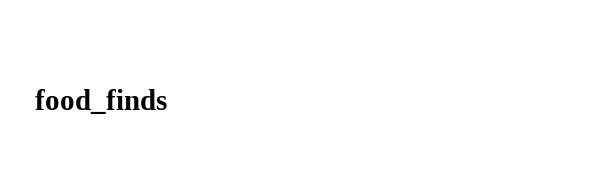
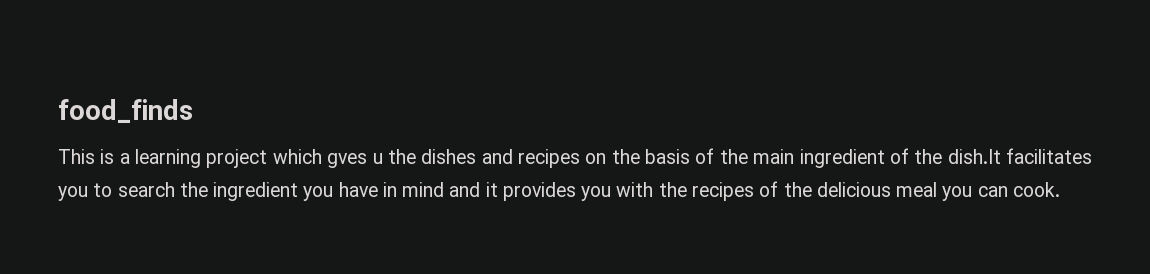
+ This is a learning project which gves u the dishes and recipes on the basis of the main ingredient of the dish.It facilitates you to search the ingredient you have in mind and it provides you with the recipes of the delicious meal you can cook.

